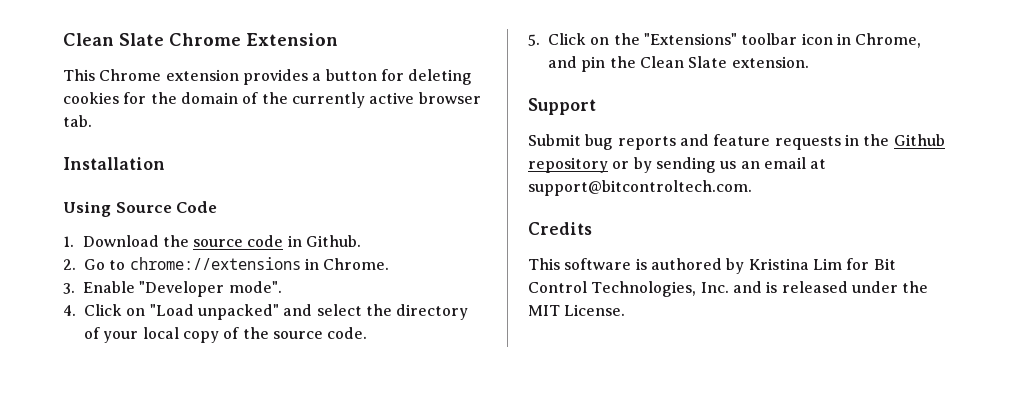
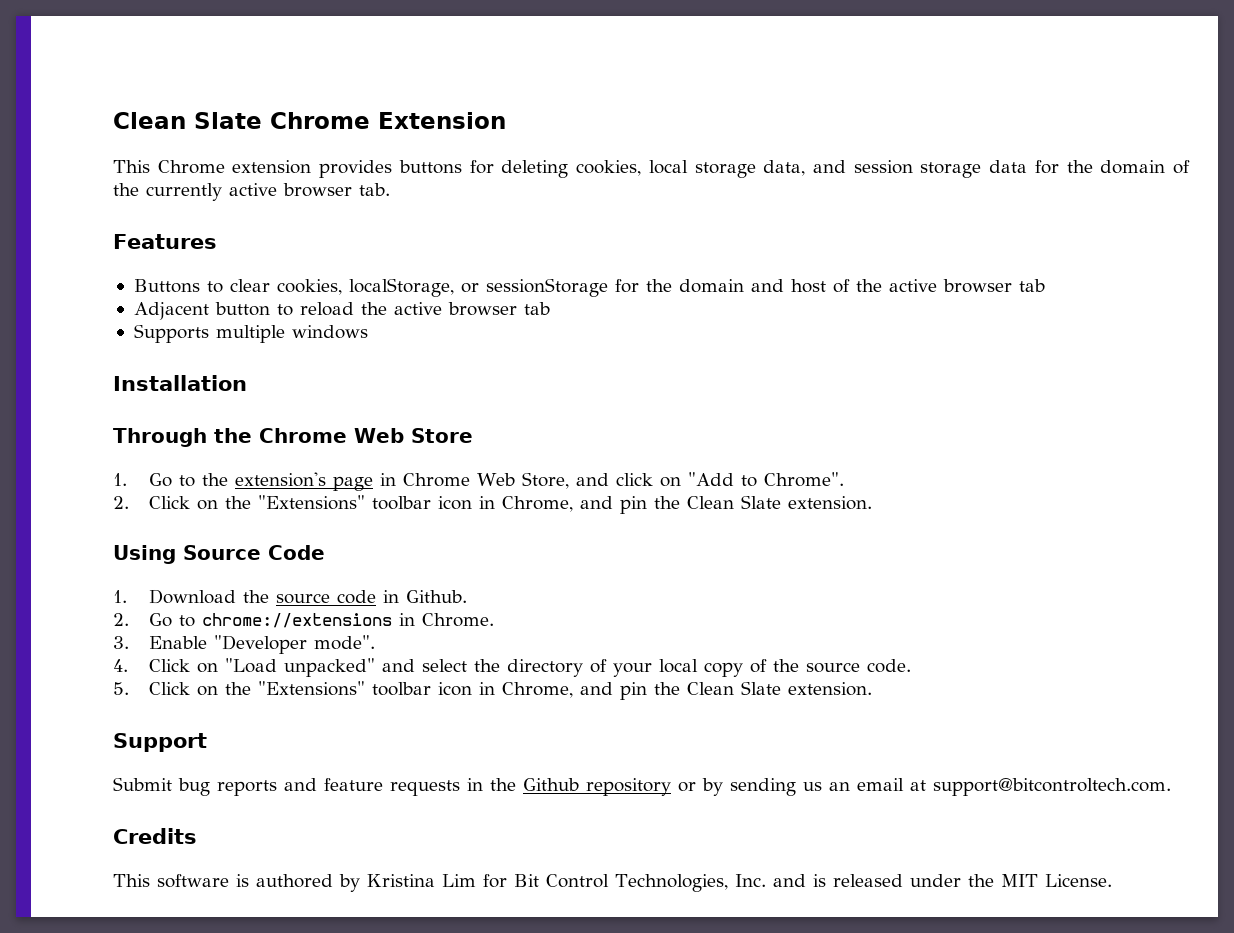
- This Chrome extension provides a button for deleting cookies for the domain of the currently active browser tab.
+ This Chrome extension provides buttons for deleting cookies, local storage data, and session storage data for the domain of the currently active browser tab.
+ Features
+ Buttons to clear cookies, localStorage, or sessionStorage for the domain and host of the active browser tab
+ Adjacent button to reload the active browser tab
+ Supports multiple windows
  Installation
+ Through the Chrome Web Store
+ 1. Go to the extension's page in Chrome Web Store, and click on "Add to Chrome".
+ 2. Click on the "Extensions" toolbar icon in Chrome, and pin the Clean Slate extension.

